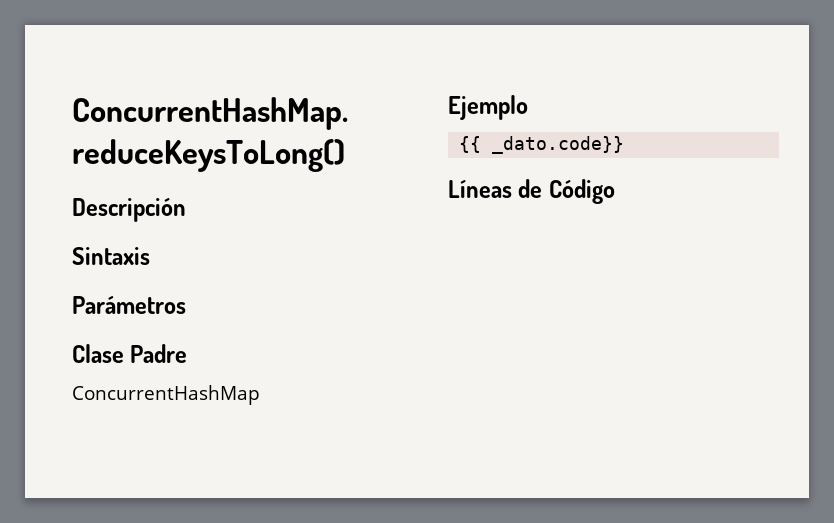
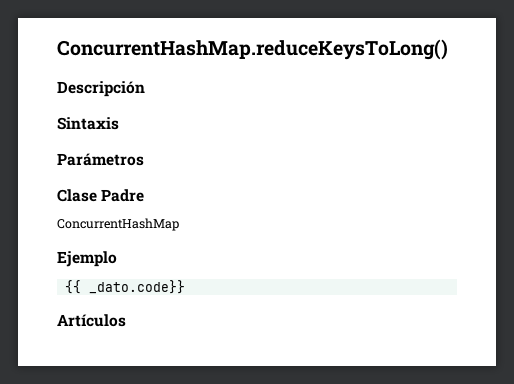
- Líneas de Código
+ Artículos

